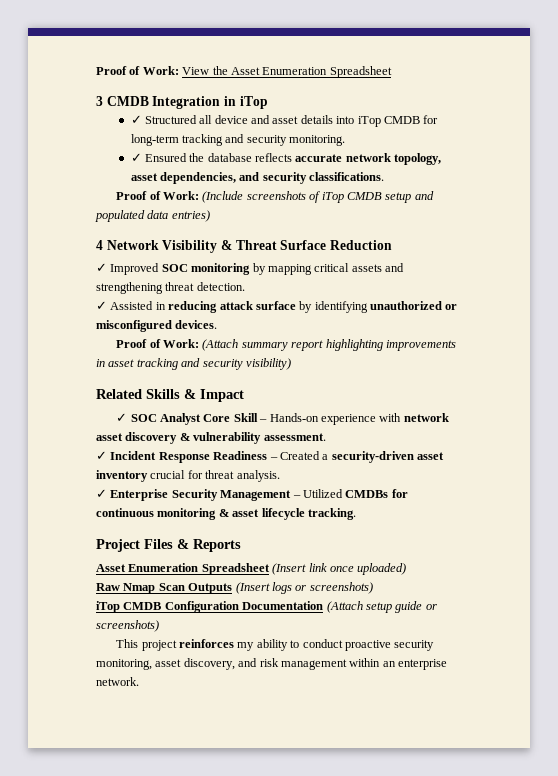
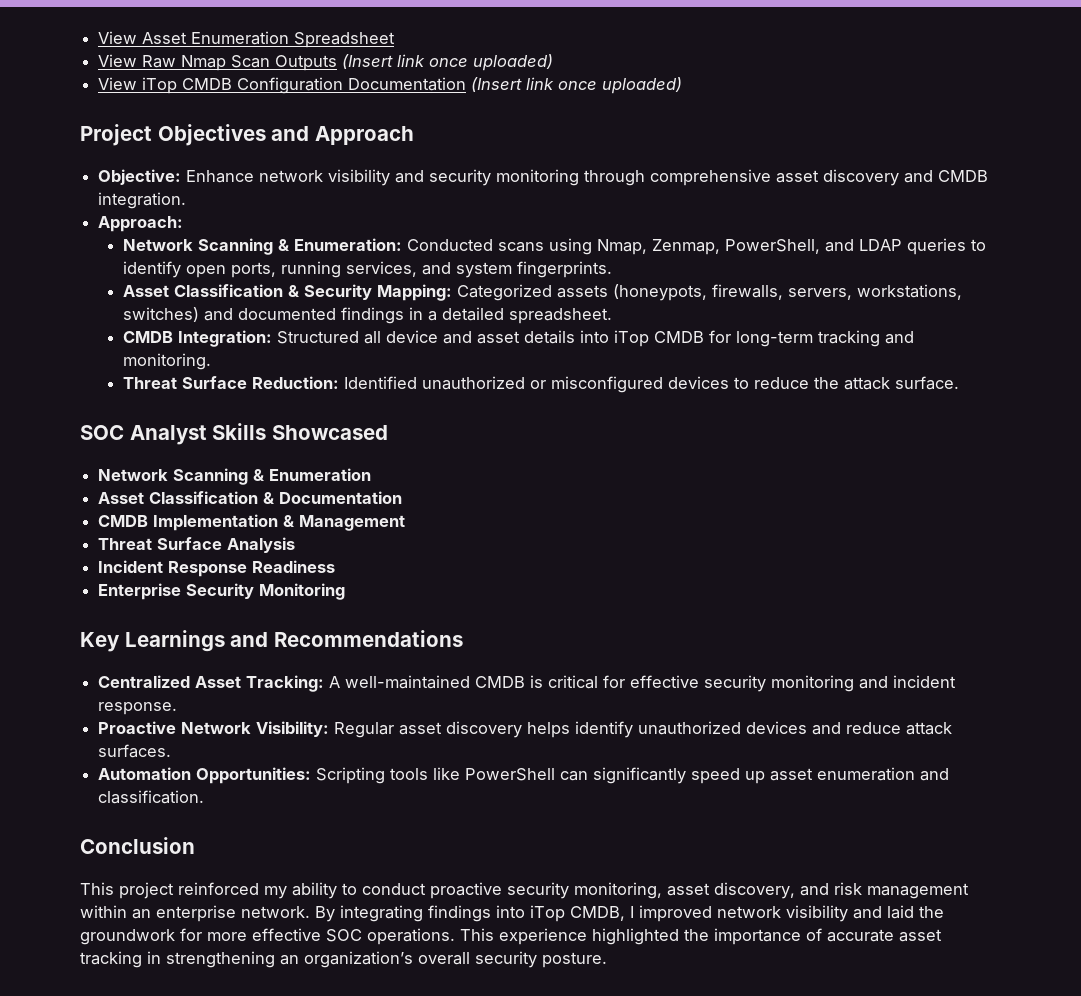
- Proof of Work: View the Asset Enumeration Spreadsheet
- 3 CMDB Integration in iTop
- ✓ Structured all device and asset details into iTop CMDB for long-term tracking and security monitoring.
+ View Asset Enumeration Spreadsheet
+ View Raw Nmap Scan Outputs (Insert link once uploaded)
+ View iTop CMDB Configuration Documentation (Insert link once uploaded)
+ Project Objectives and Approach
+ Objective: Enhance network visibility and security monitoring through comprehensive asset discovery and CMDB integration.
+ Approach:
+ Network Scanning & Enumeration: Conducted scans using Nmap, Zenmap, PowerShell, and LDAP queries to identify open ports, running services, and system fingerprints.
+ Asset Classification & Security Mapping: Categorized assets (honeypots, firewalls, servers, workstations, switches) and documented findings in a detailed spreadsheet.
+ CMDB Integration: Structured all device and asset details into iTop CMDB for long-term tracking and monitoring.
- ✓ Ensured the database reflects accurate network topology, asset dependencies, and security classifications.
- Proof of Work: (Include screenshots of iTop CMDB setup and populated data entries)
- 4 Network Visibility & Threat Surface Reduction
- ✓ Improved SOC monitoring by mapping critical assets and strengthening threat detection.
- ✓ Assisted in reducing attack surface by identifying unauthorized or misconfigured devices.
- Proof of Work: (Attach summary report highlighting improvements in asset tracking and security visibility)
- Related Skills & Impact
- ✓ SOC Analyst Core Skill – Hands-on experience with network asset discovery & vulnerability assessment.
- ✓ Incident Response Readiness – Created a security-driven asset inventory crucial for threat analysis.
- ✓ Enterprise Security Management – Utilized CMDBs for continuous monitoring & asset lifecycle tracking.
- Project Files & Reports
- Asset Enumeration Spreadsheet (Insert link once uploaded)
- Raw Nmap Scan Outputs (Insert logs or screenshots)
- iTop CMDB Configuration Documentation (Attach setup guide or screenshots)
+ Threat Surface Reduction: Identified unauthorized or misconfigured devices to reduce the attack surface.
+ SOC Analyst Skills Showcased
+ Network Scanning & Enumeration
+ Asset Classification & Documentation
+ CMDB Implementation & Management
+ Threat Surface Analysis
+ Incident Response Readiness
+ Enterprise Security Monitoring
+ Key Learnings and Recommendations
+ Centralized Asset Tracking: A well-maintained CMDB is critical for effective security monitoring and incident response.
+ Proactive Network Visibility: Regular asset discovery helps identify unauthorized devices and reduce attack surfaces.
+ Automation Opportunities: Scripting tools like PowerShell can significantly speed up asset enumeration and classification.
+ Conclusion
- This project reinforces my ability to conduct proactive security monitoring, asset discovery, and risk management within an enterprise network.
+ This project reinforced my ability to conduct proactive security monitoring, asset discovery, and risk management within an enterprise network.
+ By integrating findings into iTop CMDB, I improved network visibility and laid the groundwork for more effective SOC operations. This experience highlighted the importance of accurate asset tracking in strengthening an organization’s overall security posture.

